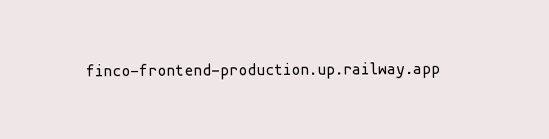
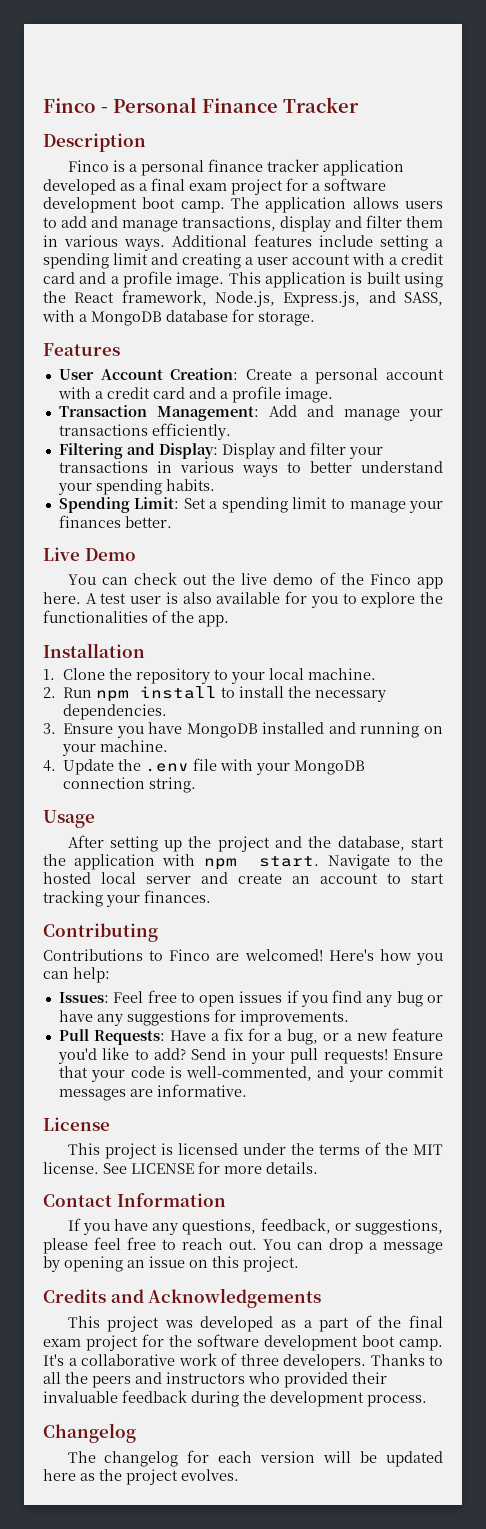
- finco-frontend-production.up.railway.app
+ Finco - Personal Finance Tracker
+ Description
+ Finco is a personal finance tracker application developed as a final exam project for a software development boot camp. The application allows users to add and manage transactions, display and filter them in various ways. Additional features include setting a spending limit and creating a user account with a credit card and a profile image. This application is built using the React framework, Node.js, Express.js, and SASS, with a MongoDB database for storage.
+ Features
+ User Account Creation: Create a personal account with a credit card and a profile image.
+ Transaction Management: Add and manage your transactions efficiently.
+ Filtering and Display: Display and filter your transactions in various ways to better understand your spending habits.
+ Spending Limit: Set a spending limit to manage your finances better.
+ Live Demo
+ You can check out the live demo of the Finco app here. A test user is also available for you to explore the functionalities of the app.
+ Installation
+ 1. Clone the repository to your local machine.
+ 2. Run npm install to install the necessary dependencies.
+ 3. Ensure you have MongoDB installed and running on your machine.
+ 4. Update the .env file with your MongoDB connection string.
+ Usage
+ After setting up the project and the database, start the application with npm start. Navigate to the hosted local server and create an account to start tracking your finances.
+ Contributing
+ Contributions to Finco are welcomed! Here's how you can help:
+ Issues: Feel free to open issues if you find any bug or have any suggestions for improvements.
+ Pull Requests: Have a fix for a bug, or a new feature you'd like to add? Send in your pull requests! Ensure that your code is well-commented, and your commit messages are informative.
+ License
+ This project is licensed under the terms of the MIT license. See LICENSE for more details.
+ Contact Information
+ If you have any questions, feedback, or suggestions, please feel free to reach out. You can drop a message by opening an issue on this project.
+ Credits and Acknowledgements
+ This project was developed as a part of the final exam project for the software development boot camp. It's a collaborative work of three developers. Thanks to all the peers and instructors who provided their invaluable feedback during the development process.
+ Changelog
+ The changelog for each version will be updated here as the project evolves.

